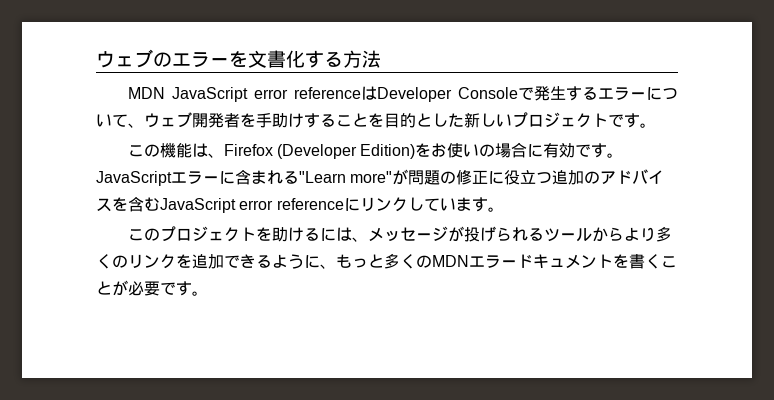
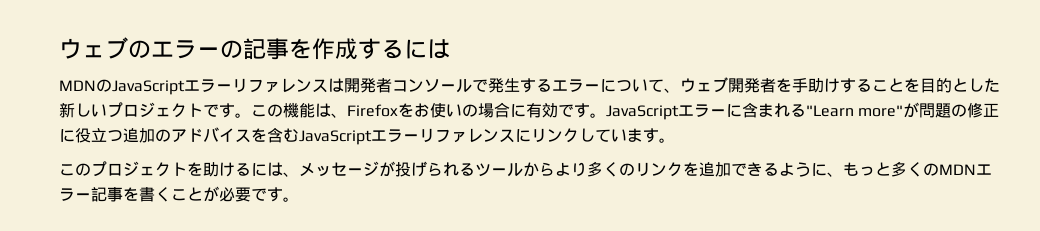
- ウェブのエラーを文書化する方法
- MDN JavaScript error referenceはDeveloper Consoleで発生するエラーについて、ウェブ開発者を手助けすることを目的とした新しいプロジェクトです。
- この機能は、Firefox (Developer Edition)をお使いの場合に有効です。
+ ウェブのエラーの記事を作成するには
+ MDNのJavaScriptエラーリファレンスは開発者コンソールで発生するエラーについて、ウェブ開発者を手助けすることを目的とした新しいプロジェクトです。この機能は、Firefoxをお使いの場合に有効です。
- JavaScriptエラーに含まれる"Learn more"が問題の修正に役立つ追加のアドバイスを含むJavaScript error referenceにリンクしています。
+ JavaScriptエラーに含まれる"Learn more"が問題の修正に役立つ追加のアドバイスを含むJavaScriptエラーリファレンスにリンクしています。
- このプロジェクトを助けるには、メッセージが投げられるツールからより多くのリンクを追加できるように、もっと多くのMDNエラードキュメントを書くことが必要です。
+ このプロジェクトを助けるには、メッセージが投げられるツールからより多くのリンクを追加できるように、もっと多くのMDNエラー記事を書くことが必要です。

